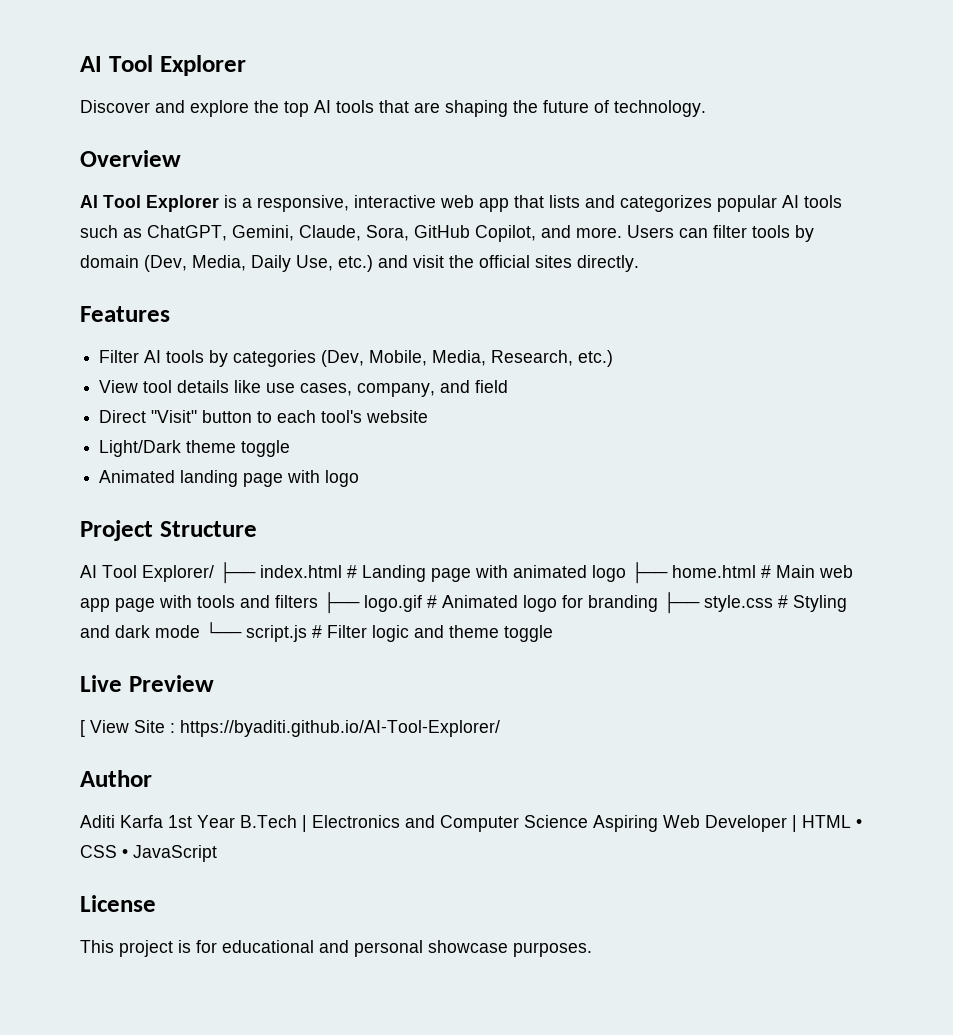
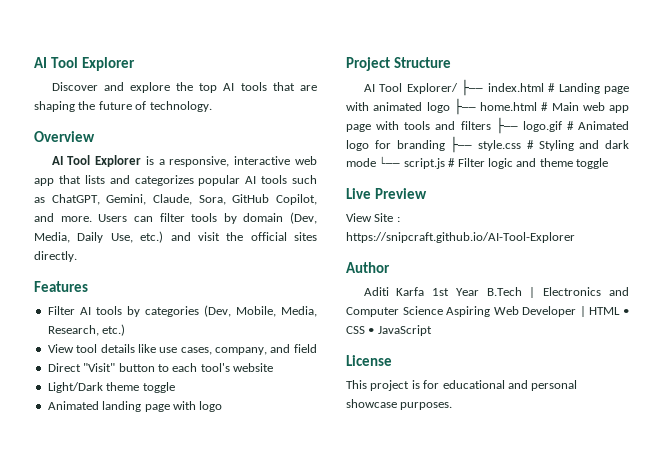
- [ View Site : https://byaditi.github.io/AI-Tool-Explorer/
+ View Site : https://snipcraft.github.io/AI-Tool-Explorer

